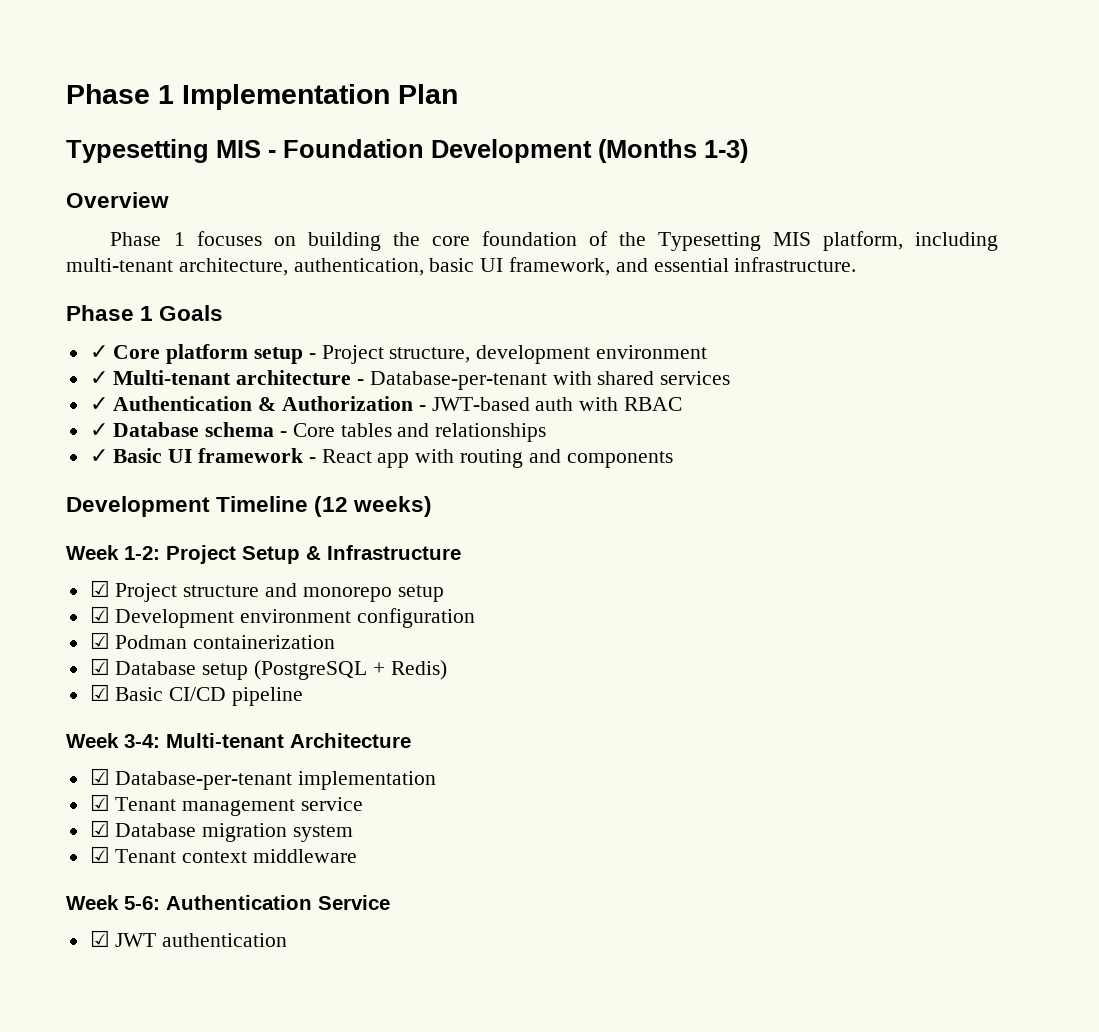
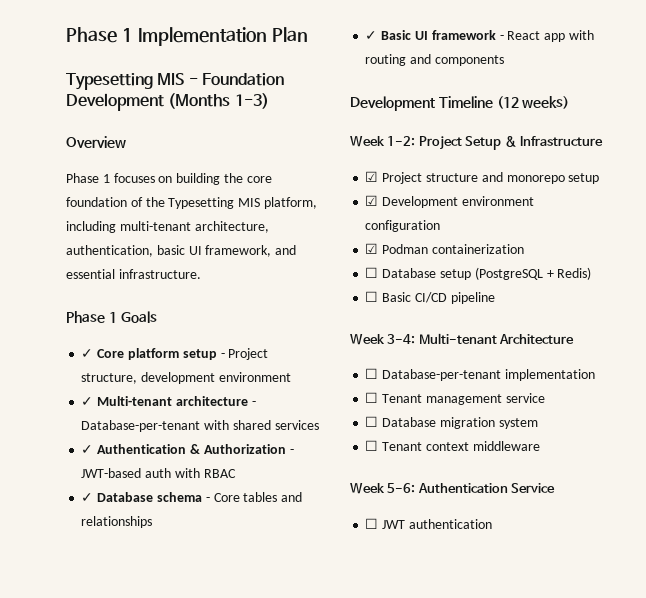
- ☑ Database setup (PostgreSQL + Redis)
+ ☐ Database setup (PostgreSQL + Redis)
- ☑ Basic CI/CD pipeline
+ ☐ Basic CI/CD pipeline
- ☑ Database-per-tenant implementation
+ ☐ Database-per-tenant implementation
- ☑ Tenant management service
+ ☐ Tenant management service
- ☑ Database migration system
+ ☐ Database migration system
- ☑ Tenant context middleware
+ ☐ Tenant context middleware
- ☑ JWT authentication
+ ☐ JWT authentication

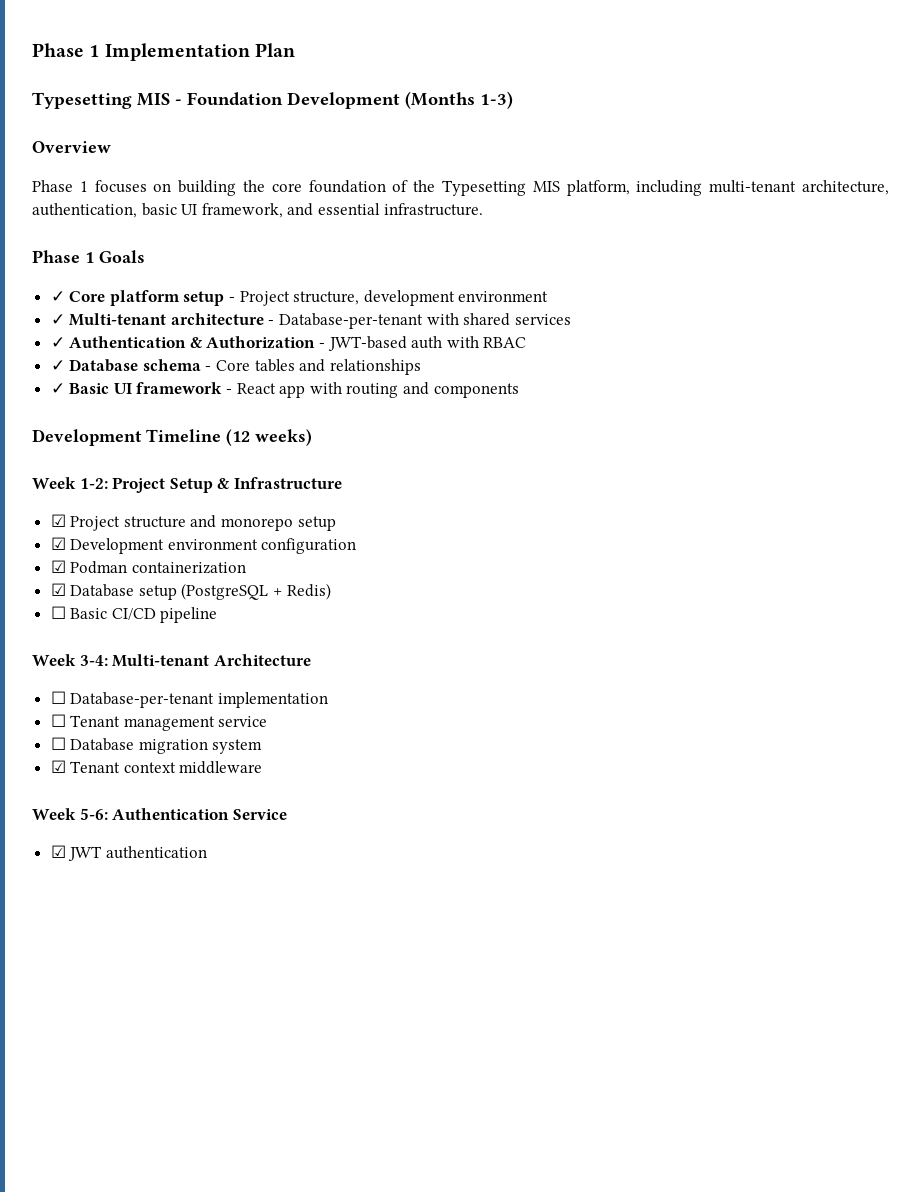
- ☐ Database setup (PostgreSQL + Redis)
+ ☑ Database setup (PostgreSQL + Redis)
- ☐ Tenant context middleware
+ ☑ Tenant context middleware
- ☐ JWT authentication
+ ☑ JWT authentication

